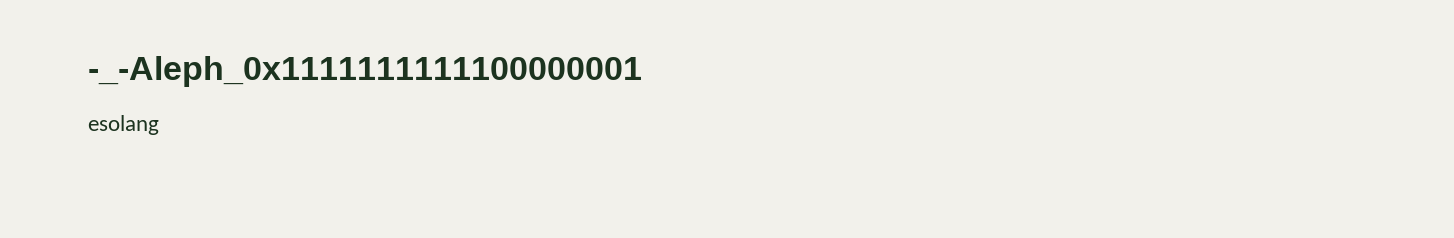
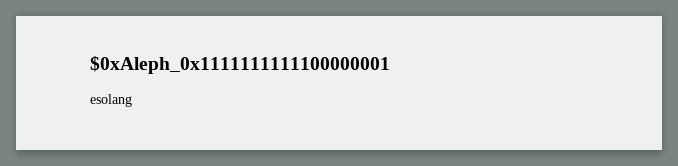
- -_-Aleph_0x1111111111100000001
+ $0xAleph_0x1111111111100000001

